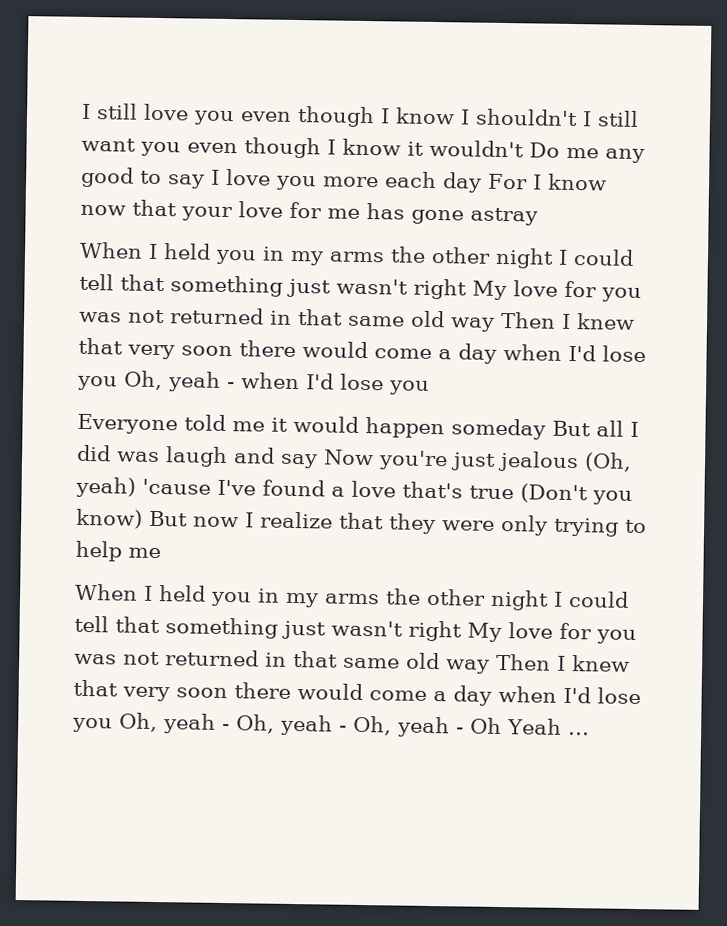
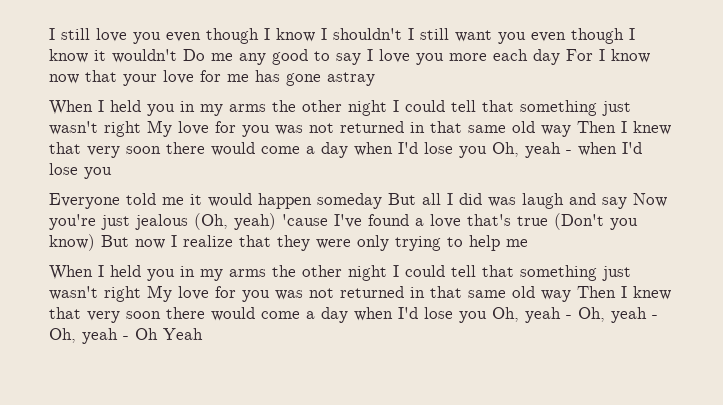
- When I held you in my arms the other night I could tell that something just wasn't right My love for you was not returned in that same old way Then I knew that very soon there would come a day when I'd lose you Oh, yeah - Oh, yeah - Oh, yeah - Oh Yeah ...
+ When I held you in my arms the other night I could tell that something just wasn't right My love for you was not returned in that same old way Then I knew that very soon there would come a day when I'd lose you Oh, yeah - Oh, yeah - Oh, yeah - Oh Yeah

